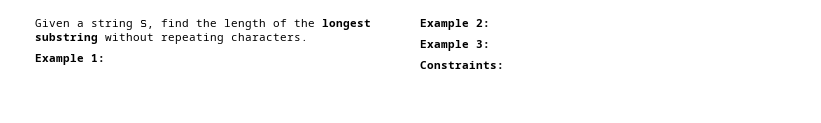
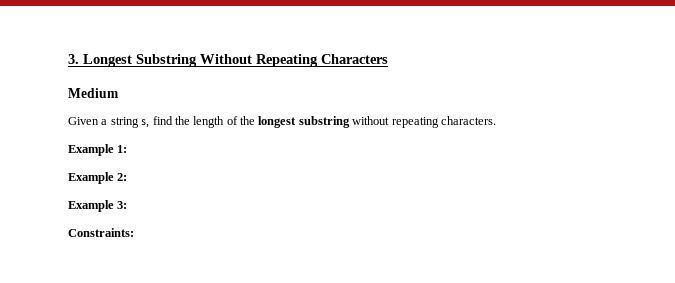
+ 3. Longest Substring Without Repeating Characters
+ Medium

